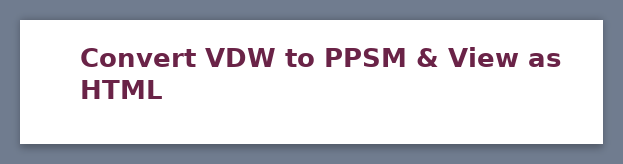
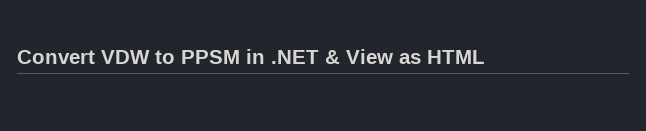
- Convert VDW to PPSM & View as HTML
+ Convert VDW to PPSM in .NET & View as HTML

